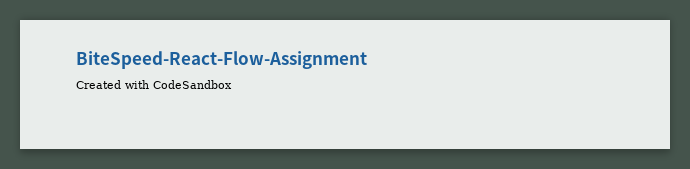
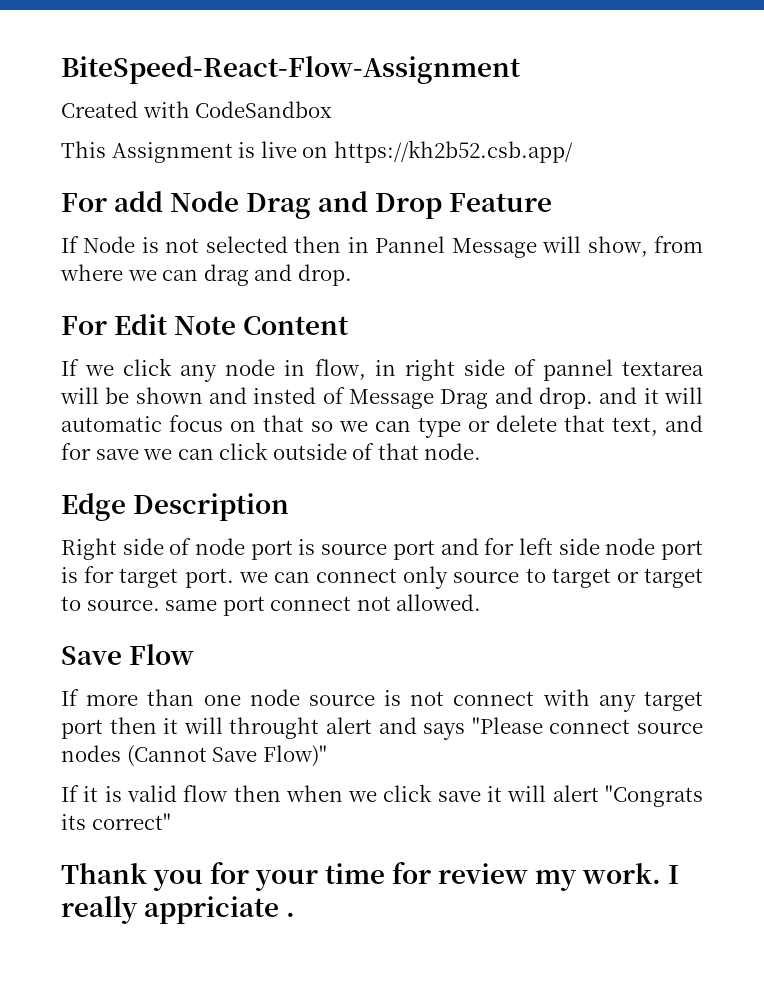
+ This Assignment is live on https://kh2b52.csb.app/
+ For add Node Drag and Drop Feature
+ If Node is not selected then in Pannel Message will show, from where we can drag and drop.
+ For Edit Note Content
+ If we click any node in flow, in right side of pannel textarea will be shown and insted of Message Drag and drop. and it will automatic focus on that so we can type or delete that text, and for save we can click outside of that node.
+ Edge Description
+ Right side of node port is source port and for left side node port is for target port. we can connect only source to target or target to source. same port connect not allowed.
+ Save Flow
+ If more than one node source is not connect with any target port then it will throught alert and says "Please connect source nodes (Cannot Save Flow)"
+ If it is valid flow then when we click save it will alert "Congrats its correct"
+ Thank you for your time for review my work. I really appriciate .

